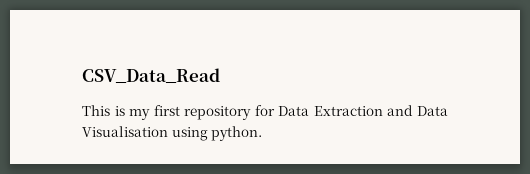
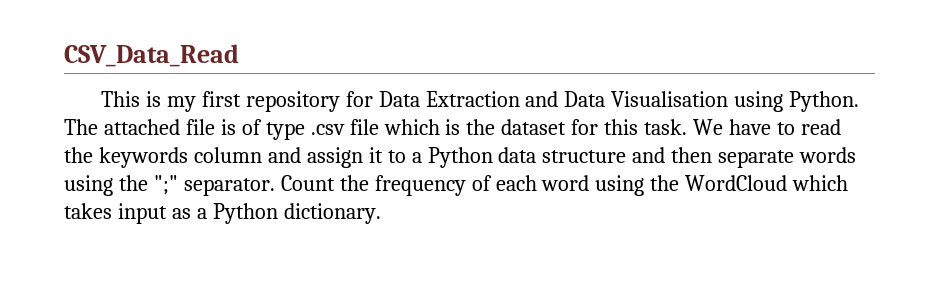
- This is my first repository for Data Extraction and Data Visualisation using python.
+ This is my first repository for Data Extraction and Data Visualisation using Python. The attached file is of type .csv file which is the dataset for this task. We have to read the keywords column and assign it to a Python data structure and then separate words using the ";" separator. Count the frequency of each word using the WordCloud which takes input as a Python dictionary.

